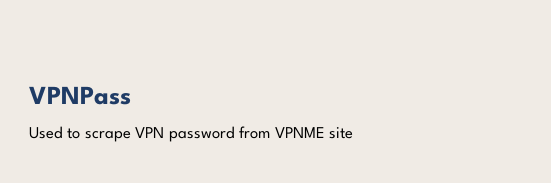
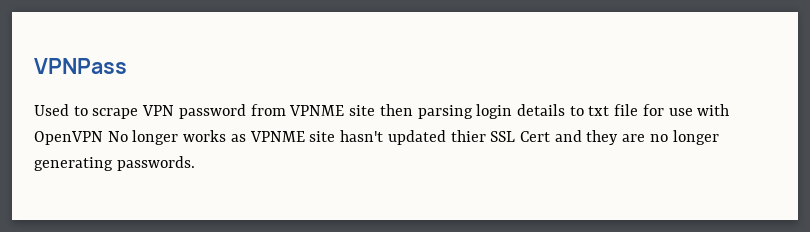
- Used to scrape VPN password from VPNME site
+ Used to scrape VPN password from VPNME site then parsing login details to txt file for use with OpenVPN No longer works as VPNME site hasn't updated thier SSL Cert and they are no longer generating passwords.

